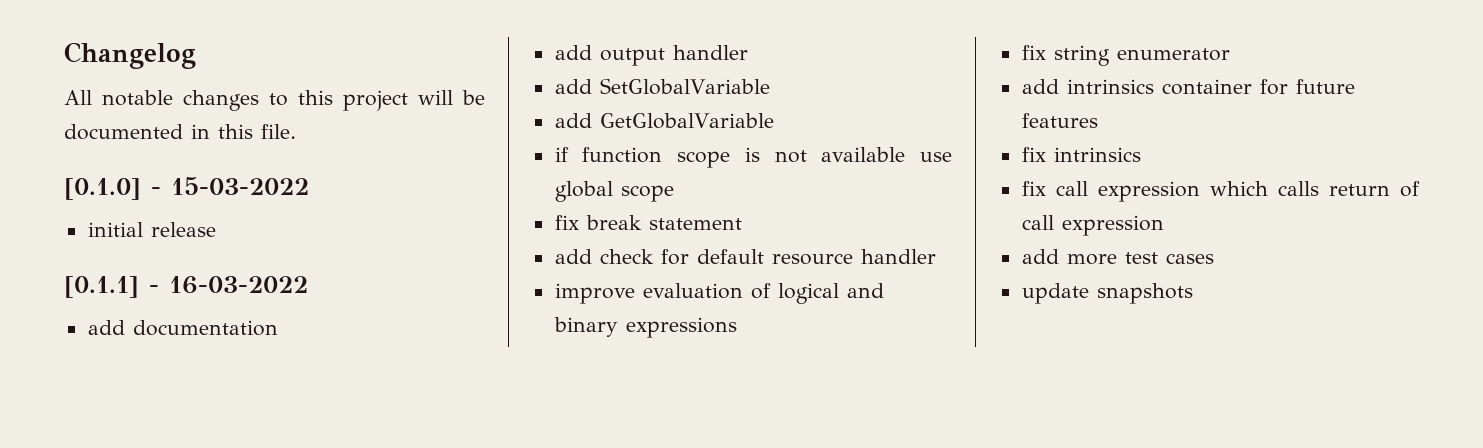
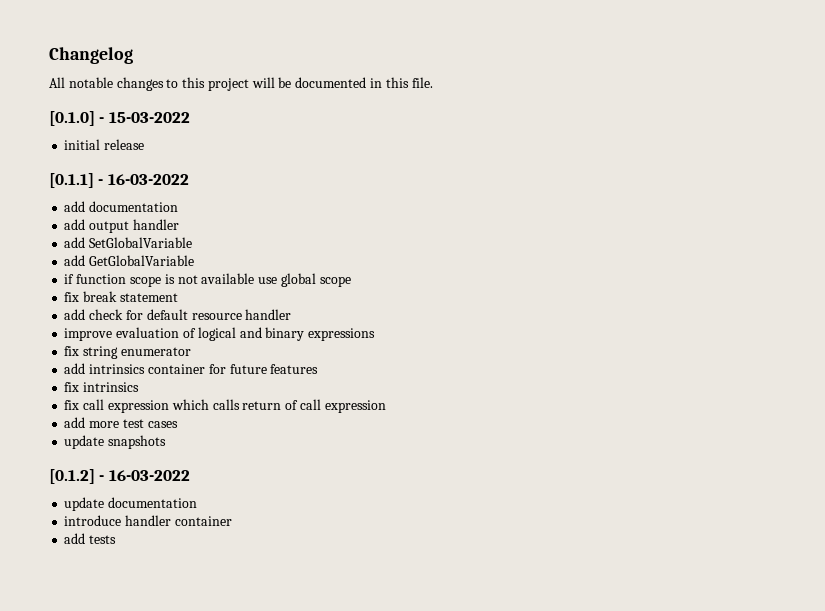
+ [0.1.2] - 16-03-2022
+ update documentation
+ introduce handler container
+ add tests

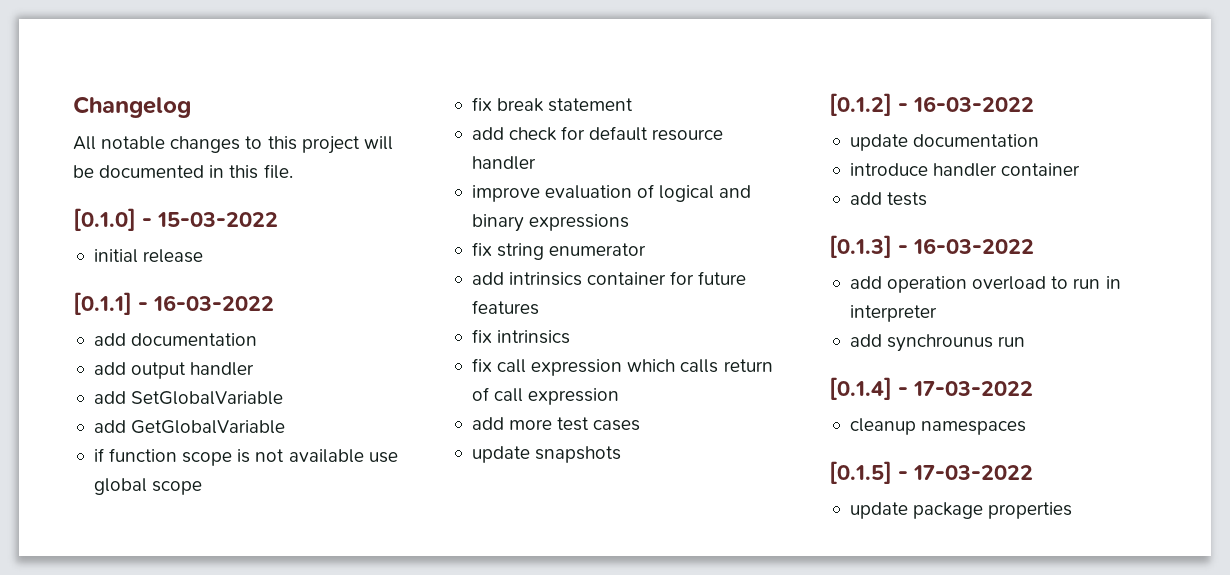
+ [0.1.3] - 16-03-2022
+ add operation overload to run in interpreter
+ add synchrounus run
+ [0.1.4] - 17-03-2022
+ cleanup namespaces
+ [0.1.5] - 17-03-2022
+ update package properties

